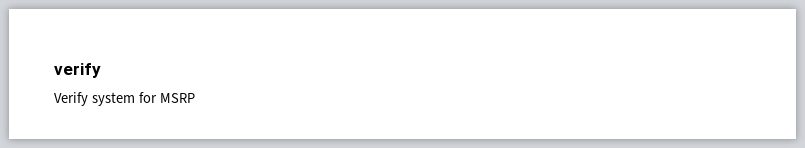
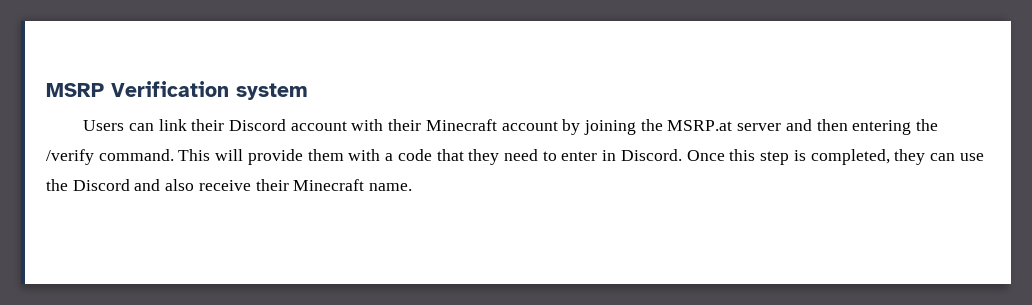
- verify
- Verify system for MSRP
+ MSRP Verification system
+ Users can link their Discord account with their Minecraft account by joining the MSRP.at server and then entering the /verify command. This will provide them with a code that they need to enter in Discord. Once this step is completed, they can use the Discord and also receive their Minecraft name.

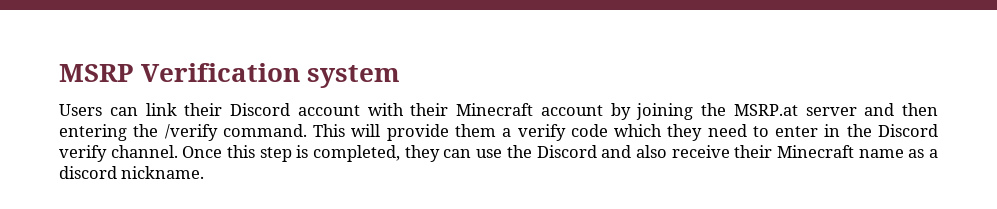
- This will provide them with a code that they need to enter in Discord.
+ This will provide them a verify code which they need to enter in the Discord verify channel.
- Once this step is completed, they can use the Discord and also receive their Minecraft name.
+ Once this step is completed, they can use the Discord and also receive their Minecraft name as a discord nickname.

